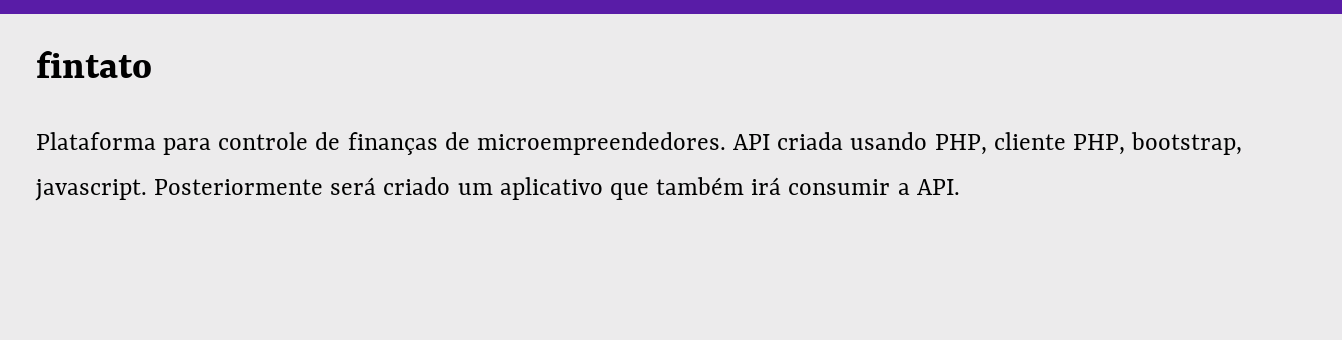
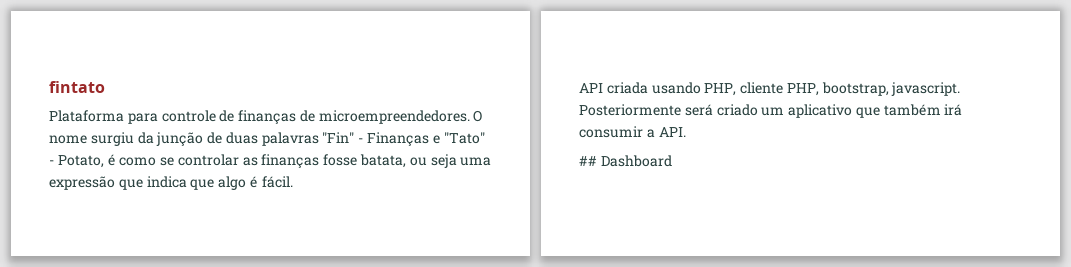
- Plataforma para controle de finanças de microempreendedores. API criada usando PHP, cliente PHP, bootstrap, javascript.
+ Plataforma para controle de finanças de microempreendedores. O nome surgiu da junção de duas palavras "Fin" - Finanças e "Tato" - Potato, é como se controlar as finanças fosse batata, ou seja uma expressão que indica que algo é fácil.
+ API criada usando PHP, cliente PHP, bootstrap, javascript.
+ ## Dashboard

